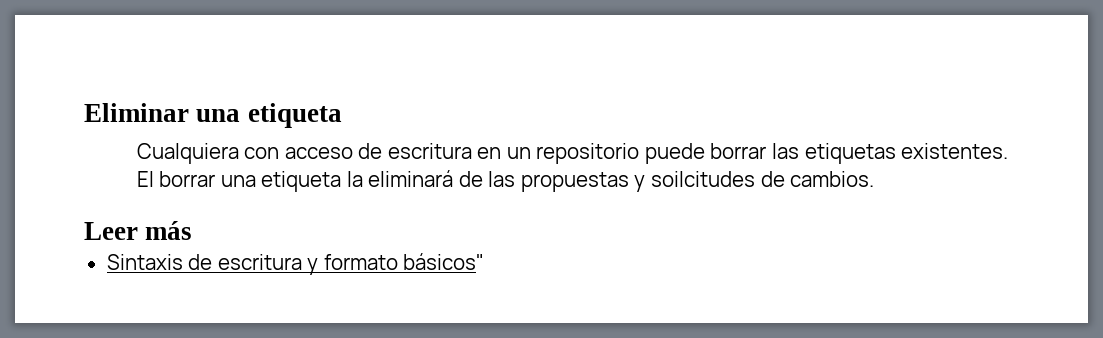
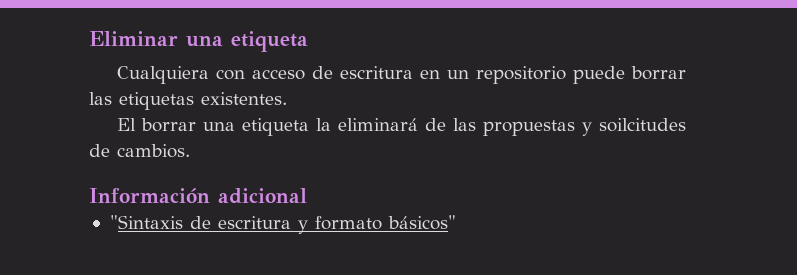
- Leer más
- Sintaxis de escritura y formato básicos"
+ Información adicional
+ "Sintaxis de escritura y formato básicos"

